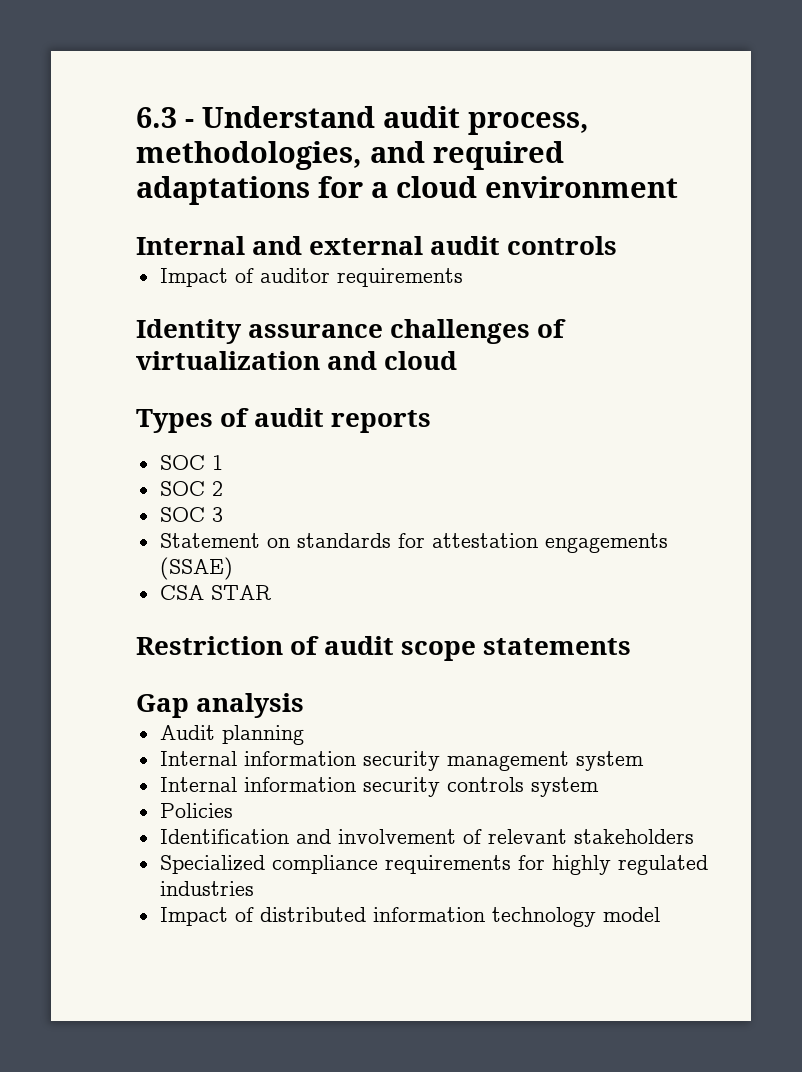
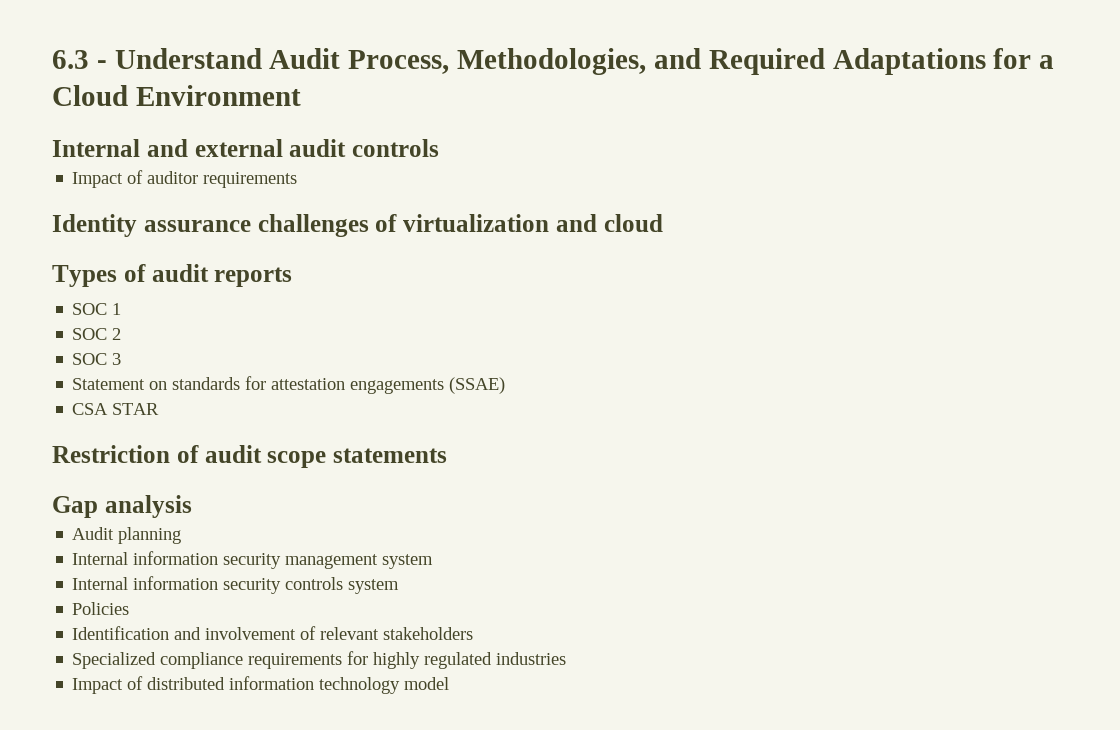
- 6.3 - Understand audit process, methodologies, and required adaptations for a cloud environment
+ 6.3 - Understand Audit Process, Methodologies, and Required Adaptations for a Cloud Environment

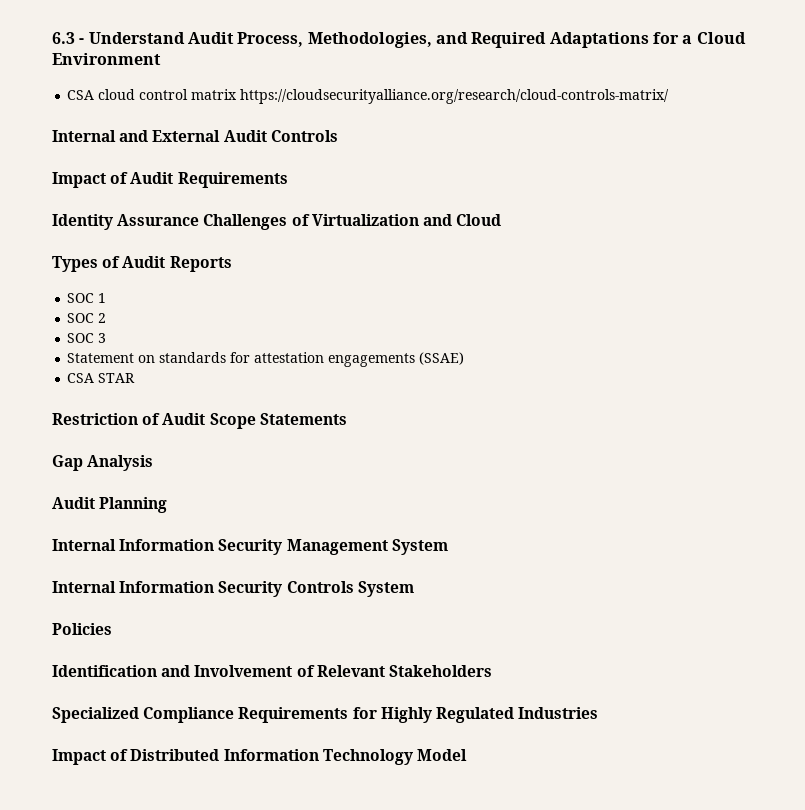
+ CSA cloud control matrix https://cloudsecurityalliance.org/research/cloud-controls-matrix/
- Internal and external audit controls
- Impact of auditor requirements
+ Internal and External Audit Controls
+ Impact of Audit Requirements
- Identity assurance challenges of virtualization and cloud
+ Identity Assurance Challenges of Virtualization and Cloud
- Types of audit reports
+ Types of Audit Reports
- Restriction of audit scope statements
+ Restriction of Audit Scope Statements
- Gap analysis
- Audit planning
- Internal information security management system
- Internal information security controls system
+ Gap Analysis
+ Audit Planning
+ Internal Information Security Management System
+ Internal Information Security Controls System
  Policies
- Identification and involvement of relevant stakeholders
- Specialized compliance requirements for highly regulated industries
- Impact of distributed information technology model
+ Identification and Involvement of Relevant Stakeholders
+ Specialized Compliance Requirements for Highly Regulated Industries
+ Impact of Distributed Information Technology Model

